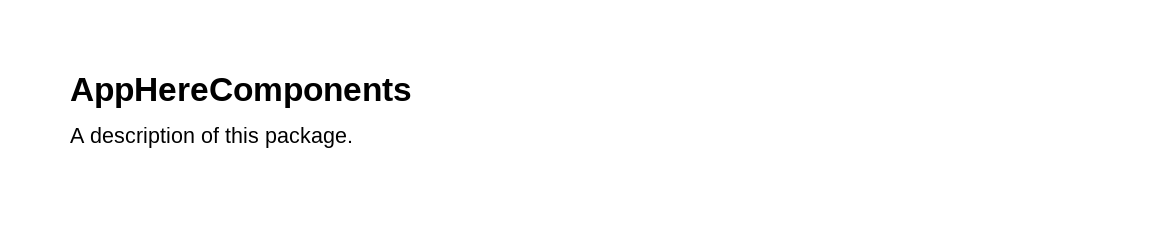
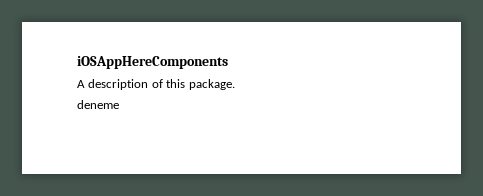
- AppHereComponents
+ iOSAppHereComponents
+ deneme

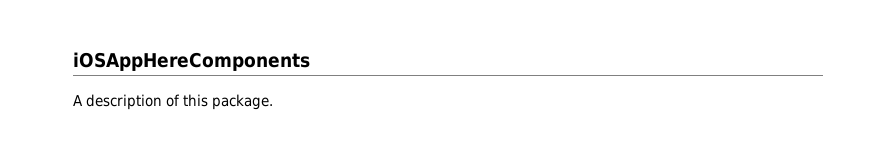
- deneme

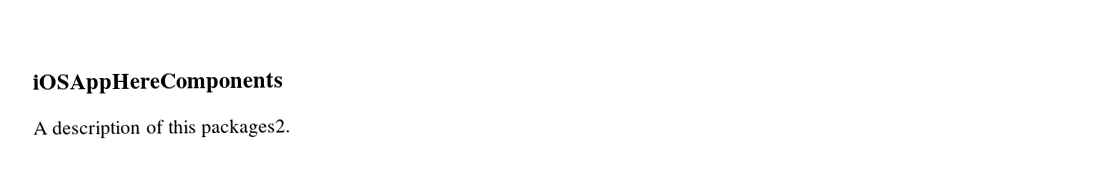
- A description of this package.
+ A description of this packages2.

